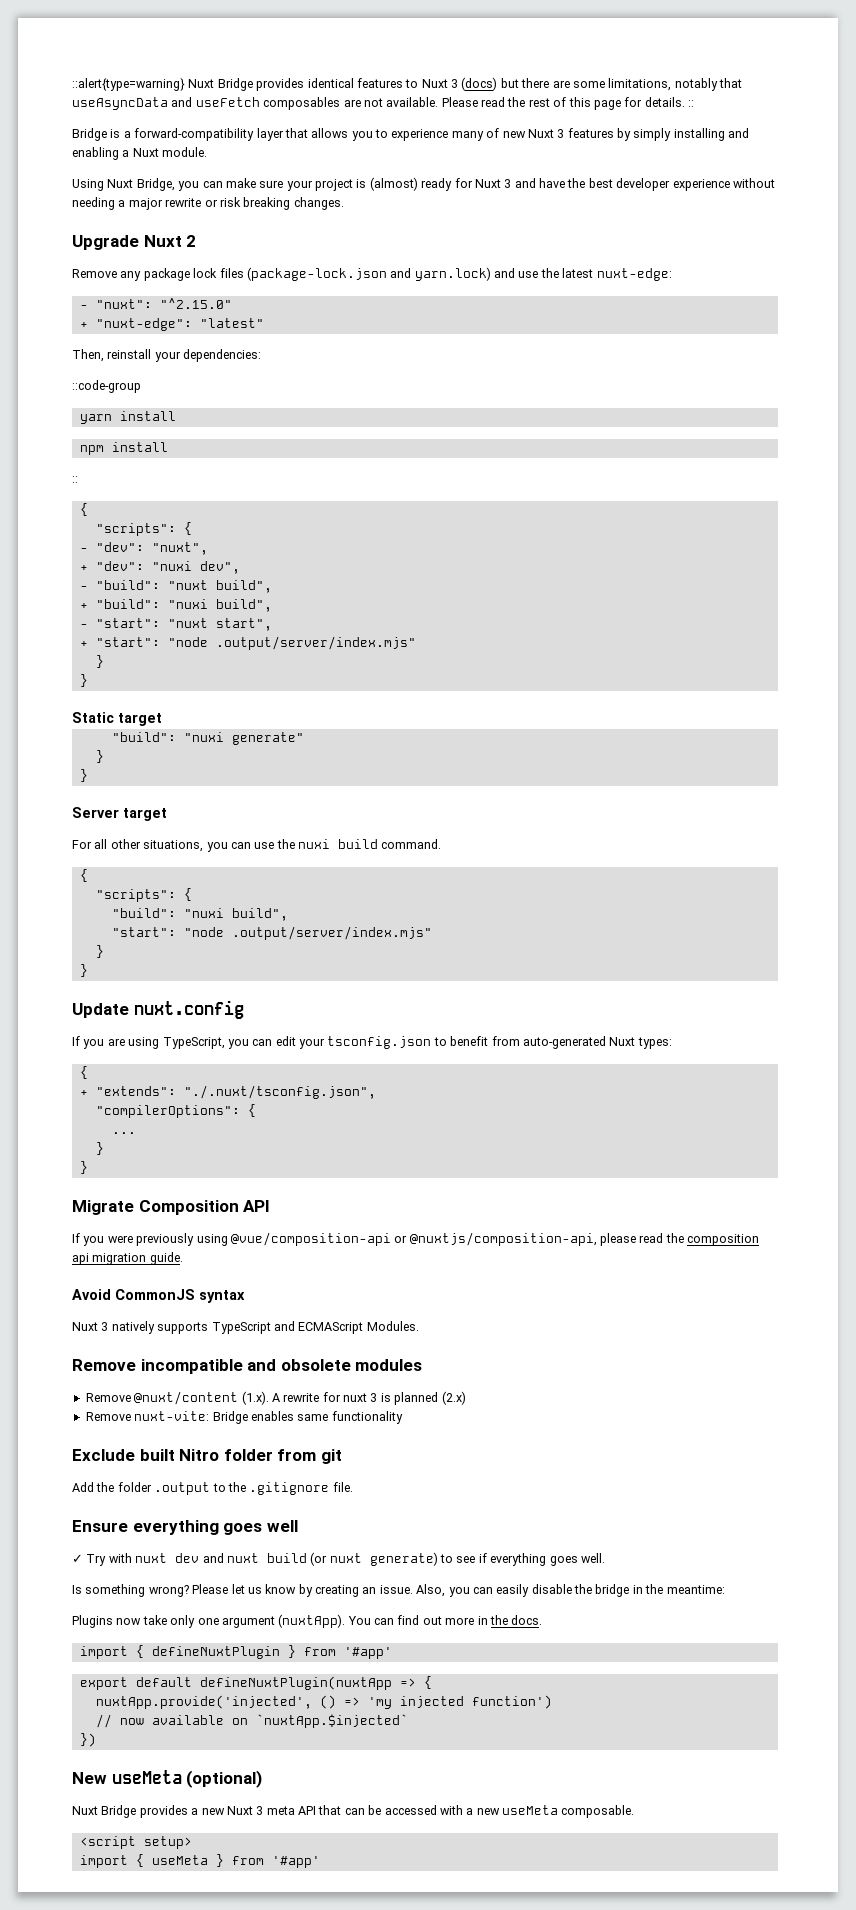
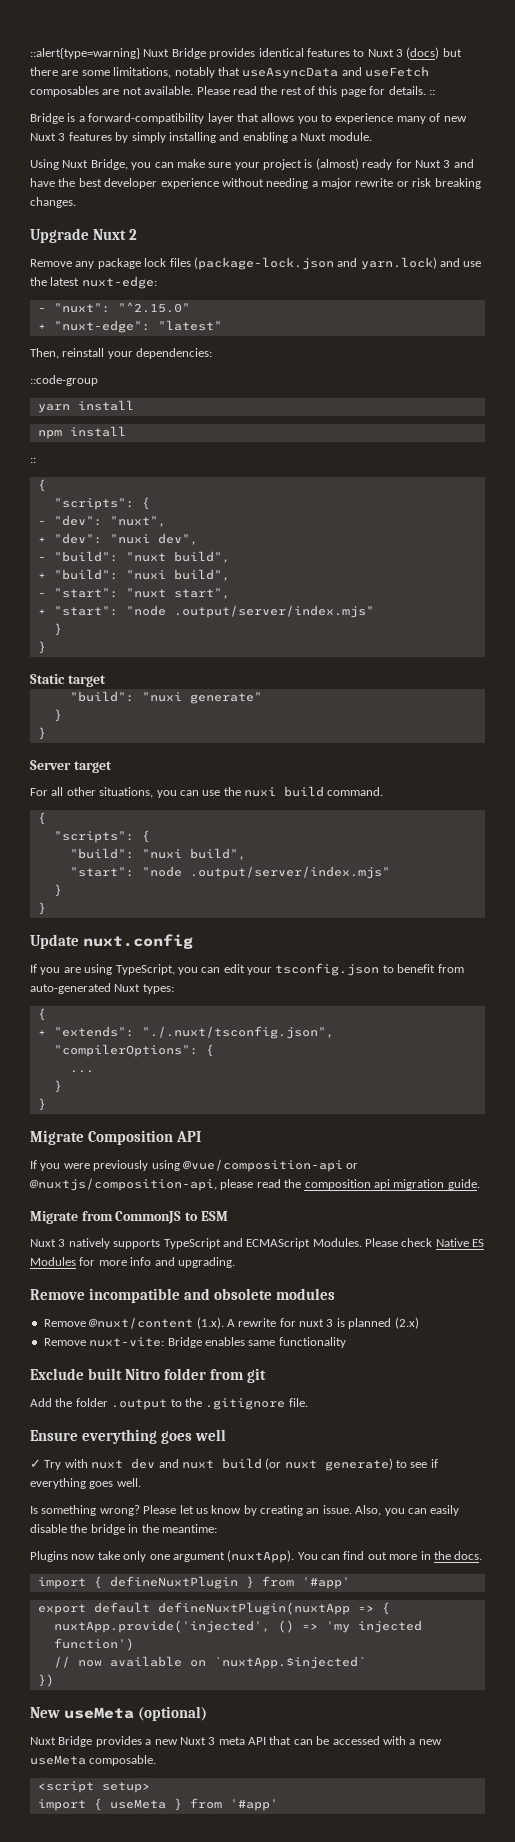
- Avoid CommonJS syntax
+ Migrate from CommonJS to ESM
+ Please check Native ES Modules for more info and upgrading.

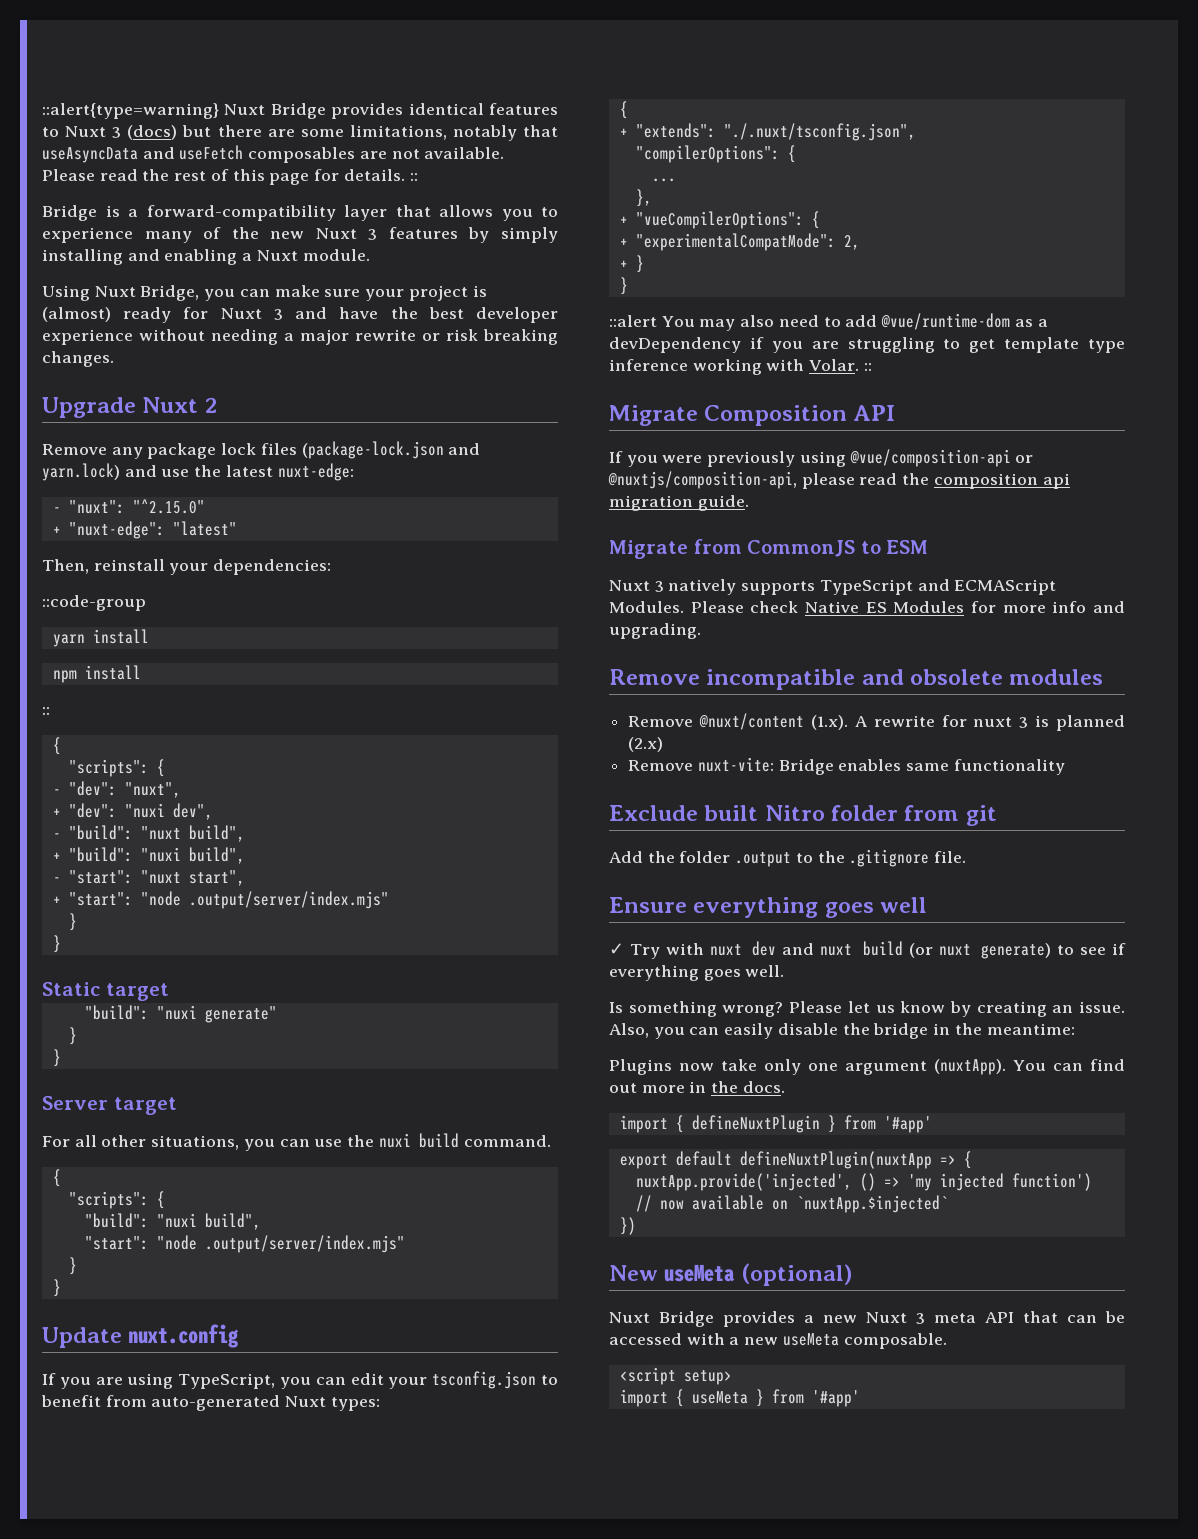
- Bridge is a forward-compatibility layer that allows you to experience many of new Nuxt 3 features by simply installing and enabling a Nuxt module.
+ Bridge is a forward-compatibility layer that allows you to experience many of the new Nuxt 3 features by simply installing and enabling a Nuxt module.
  ...
+ },
+ + "vueCompilerOptions": {
+ + "experimentalCompatMode": 2,
+ + }
  }
- }
+ ::alert You may also need to add @vue/runtime-dom as a devDependency if you are struggling to get template type inference working with Volar. ::

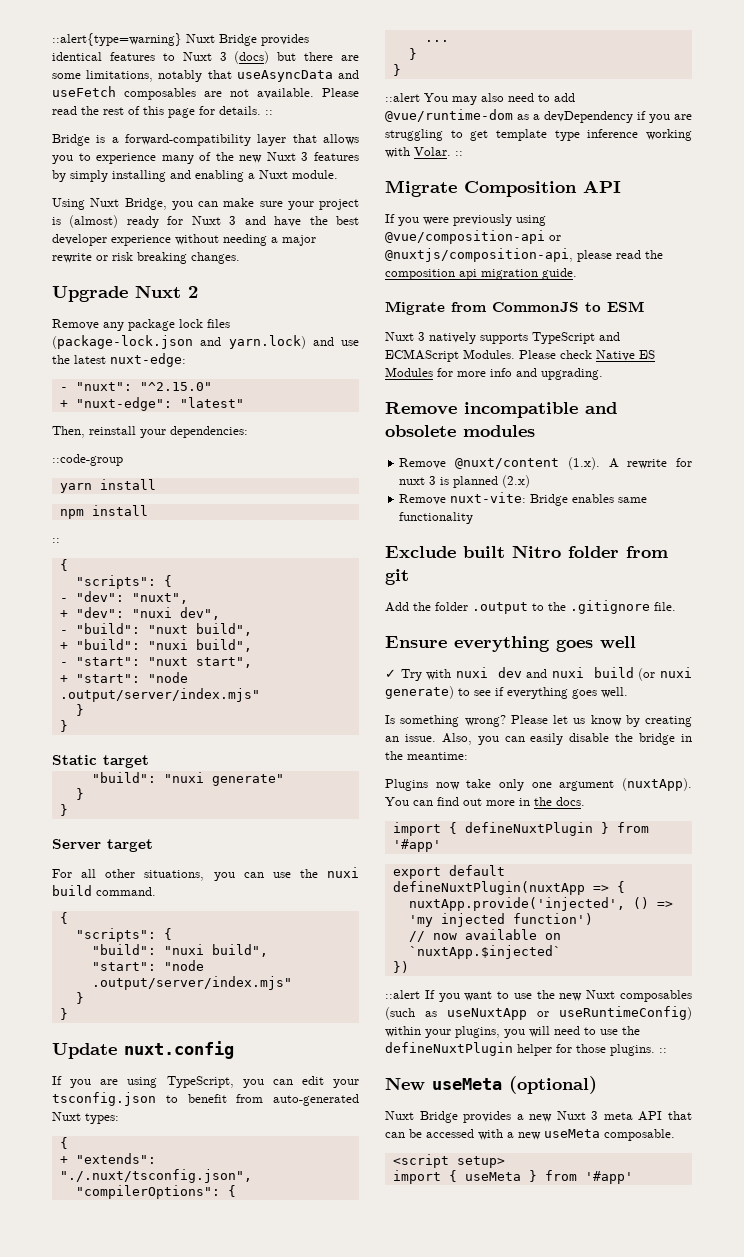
  ...
- },
- + "vueCompilerOptions": {
- + "experimentalCompatMode": 2,
- + }
+ }
- ✓ Try with nuxt dev and nuxt build (or nuxt generate) to see if everything goes well.
+ ✓ Try with nuxi dev and nuxi build (or nuxi generate) to see if everything goes well.
+ ::alert If you want to use the new Nuxt composables (such as useNuxtApp or useRuntimeConfig) within your plugins, you will need to use the defineNuxtPlugin helper for those plugins. ::

